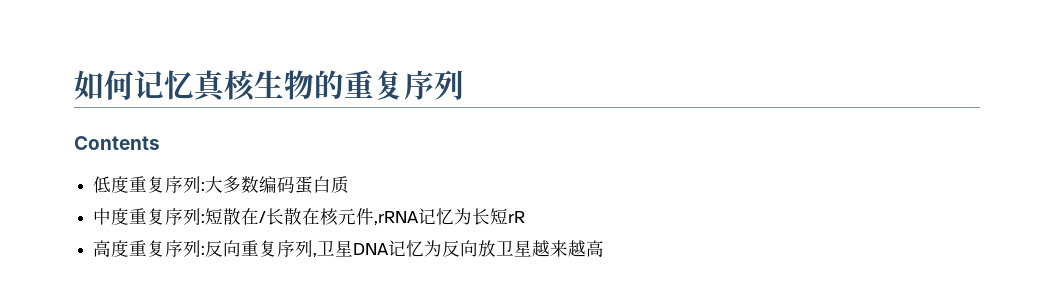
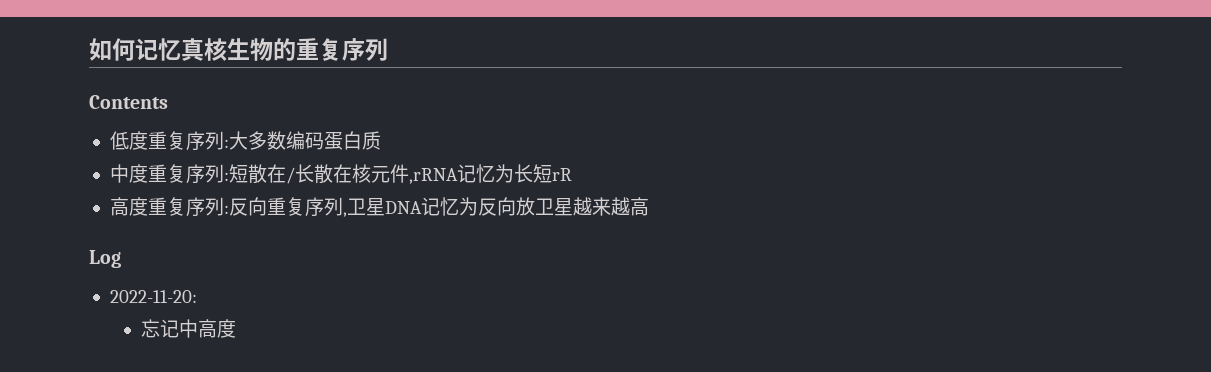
+ Log
+ 2022-11-20:
+ 忘记中高度

